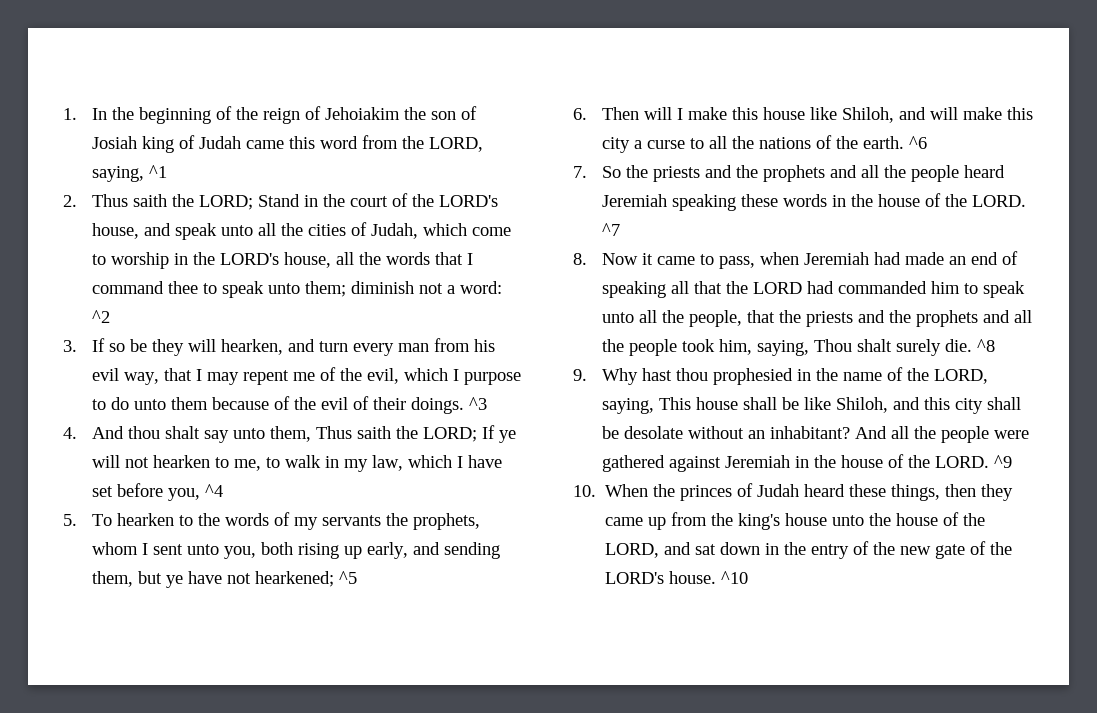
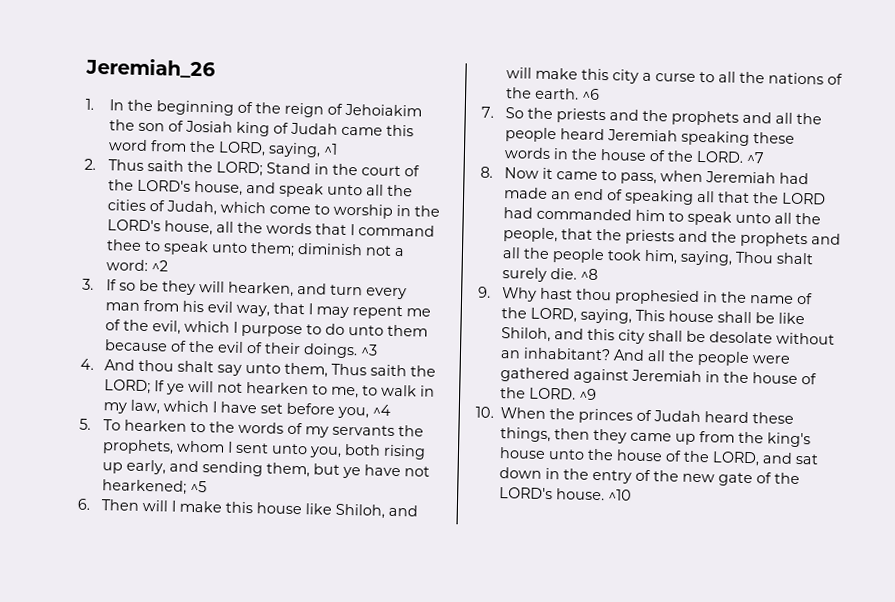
+ Jeremiah_26

